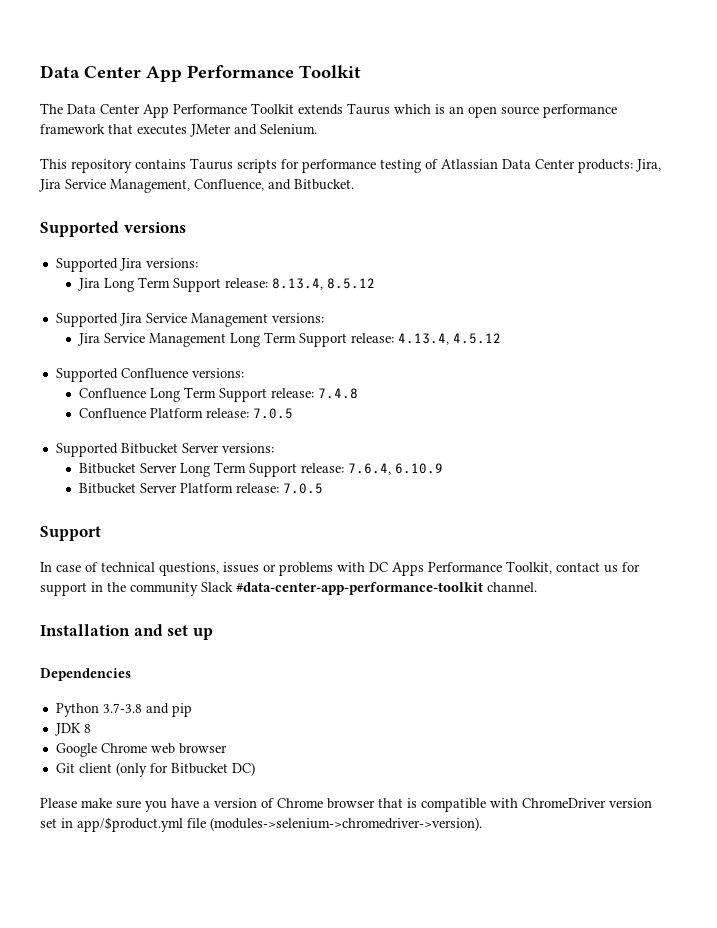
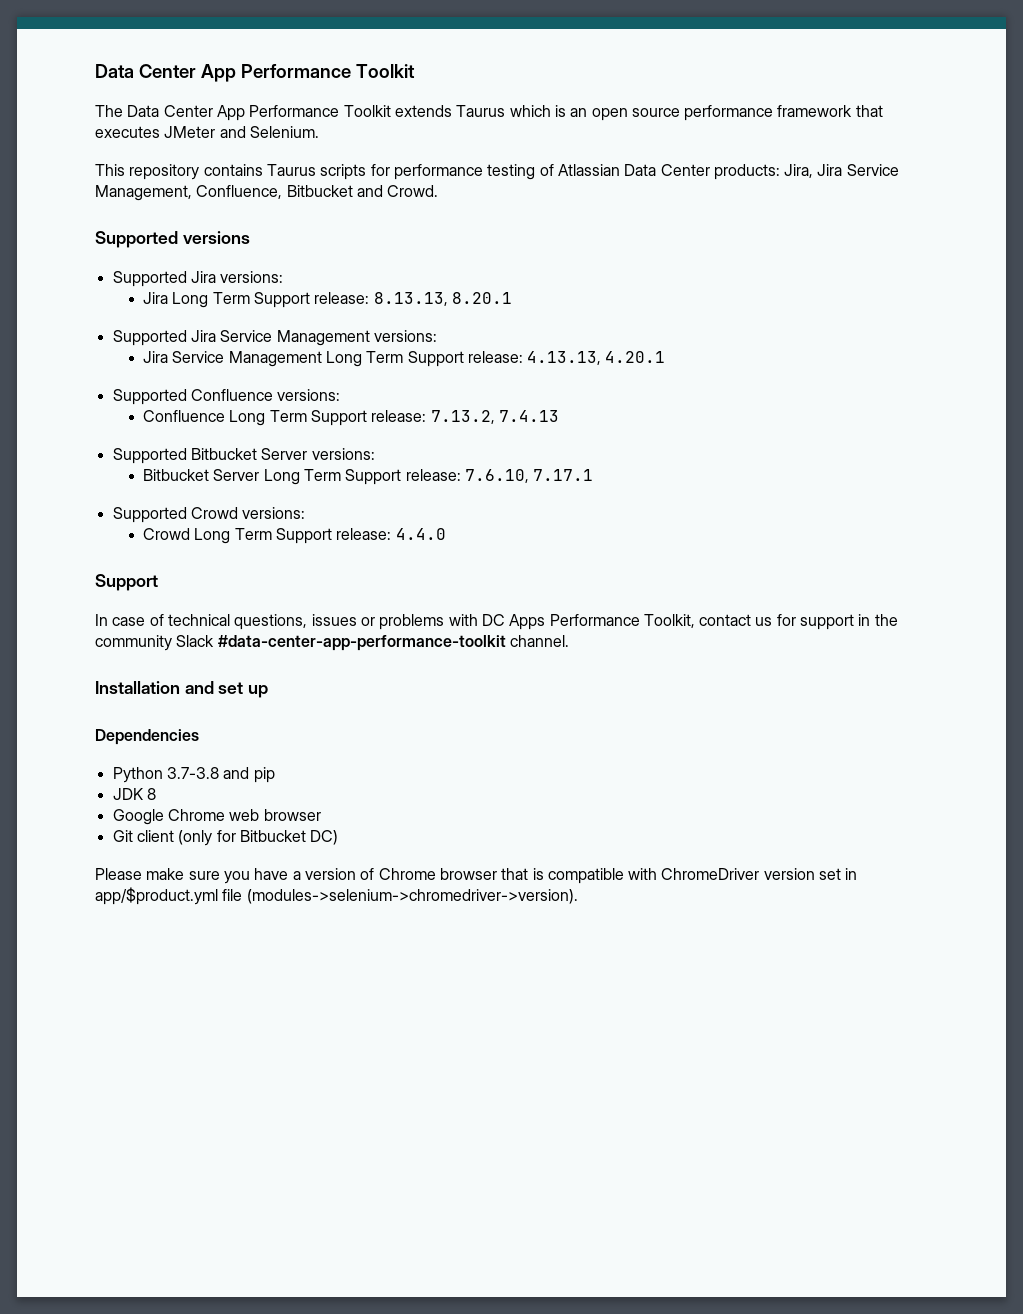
- This repository contains Taurus scripts for performance testing of Atlassian Data Center products: Jira, Jira Service Management, Confluence, and Bitbucket.
+ This repository contains Taurus scripts for performance testing of Atlassian Data Center products: Jira, Jira Service Management, Confluence, Bitbucket and Crowd.
- Jira Long Term Support release: 8.13.4, 8.5.12
+ Jira Long Term Support release: 8.13.13, 8.20.1
- Jira Service Management Long Term Support release: 4.13.4, 4.5.12
+ Jira Service Management Long Term Support release: 4.13.13, 4.20.1
- Confluence Long Term Support release: 7.4.8
- Confluence Platform release: 7.0.5
+ Confluence Long Term Support release: 7.13.2, 7.4.13
- Bitbucket Server Long Term Support release: 7.6.4, 6.10.9
- Bitbucket Server Platform release: 7.0.5
+ Bitbucket Server Long Term Support release: 7.6.10, 7.17.1
+ Supported Crowd versions:
+ Crowd Long Term Support release: 4.4.0

